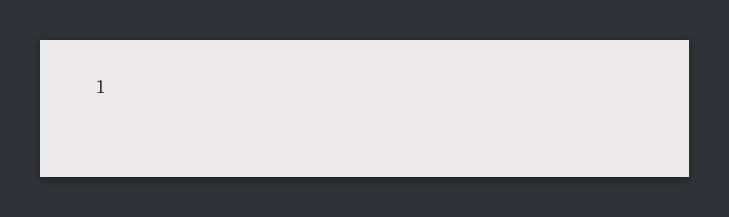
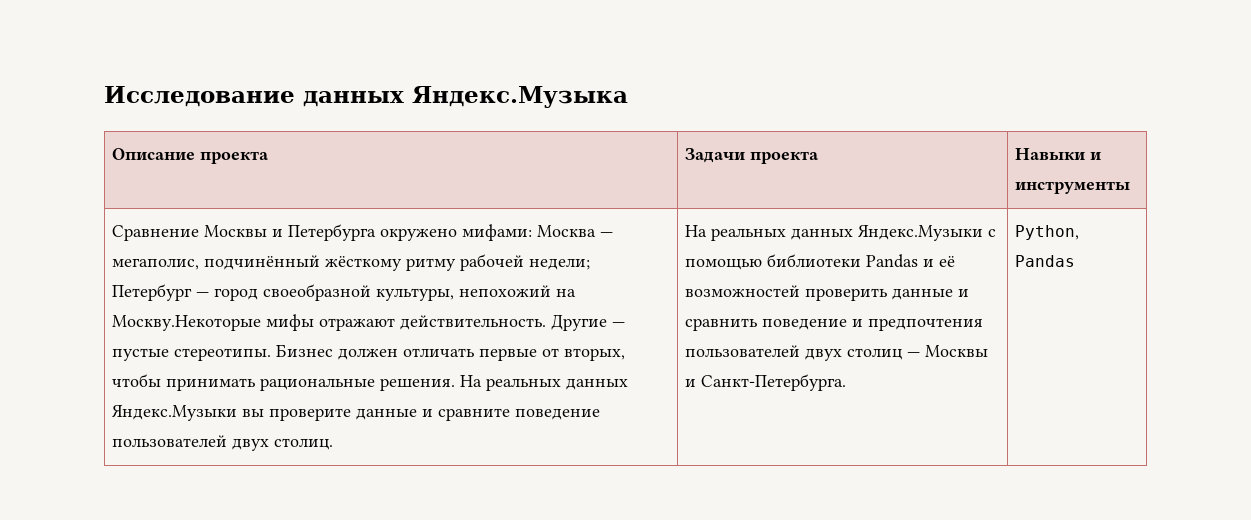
- 1
+ Исследование данных Яндекс.Музыка
+ Описание проекта | Задачи проекта | Навыки и инструменты
+ Сравнение Москвы и Петербурга окружено мифами: Москва — мегаполис, подчинённый жёсткому ритму рабочей недели; Петербург — город своеобразной культуры, непохожий на Москву.Некоторые мифы отражают действительность. Другие — пустые стереотипы. Бизнес должен отличать первые от вторых, чтобы принимать рациональные решения. На реальных данных Яндекс.Музыки вы проверите данные и сравните поведение пользователей двух столиц. | На реальных данных Яндекс.Музыки c помощью библиотеки Pandas и её возможностей проверить данные и сравнить поведение и предпочтения пользователей двух столиц — Москвы и Санкт-Петербурга. | Python, Pandas

